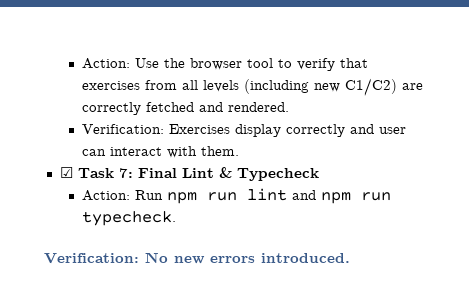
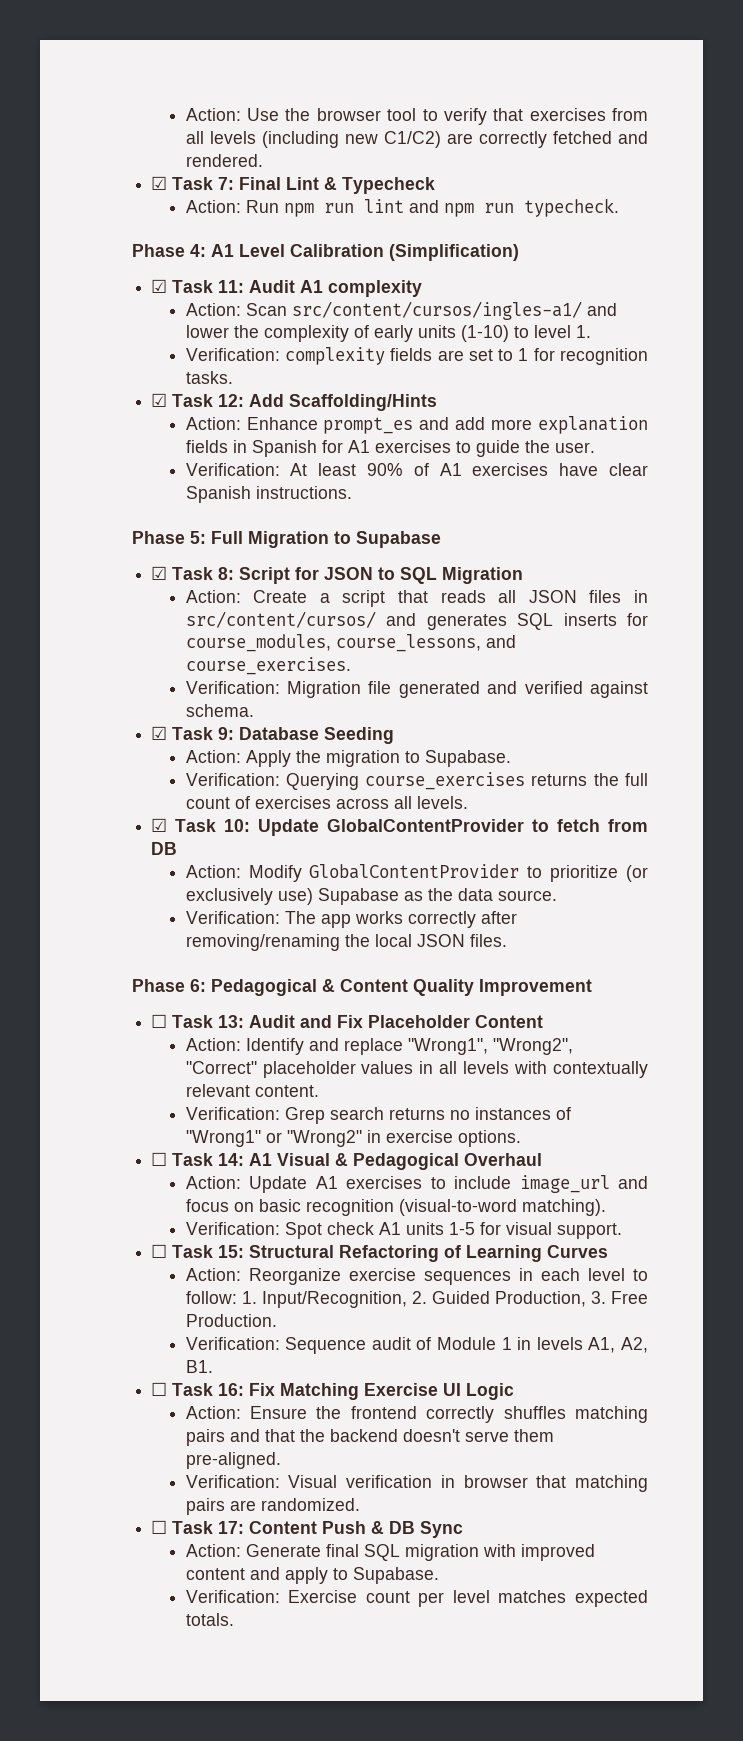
- Verification: Exercises display correctly and user can interact with them.
- Verification: No new errors introduced.
+ Phase 4: A1 Level Calibration (Simplification)
+ ☑ Task 11: Audit A1 complexity
+ Action: Scan src/content/cursos/ingles-a1/ and lower the complexity of early units (1-10) to level 1.
+ Verification: complexity fields are set to 1 for recognition tasks.
+ ☑ Task 12: Add Scaffolding/Hints
+ Action: Enhance prompt_es and add more explanation fields in Spanish for A1 exercises to guide the user.
+ Verification: At least 90% of A1 exercises have clear Spanish instructions.
+ Phase 5: Full Migration to Supabase
+ ☑ Task 8: Script for JSON to SQL Migration
+ Action: Create a script that reads all JSON files in src/content/cursos/ and generates SQL inserts for course_modules, course_lessons, and course_exercises.
+ Verification: Migration file generated and verified against schema.
+ ☑ Task 9: Database Seeding
+ Action: Apply the migration to Supabase.
+ Verification: Querying course_exercises returns the full count of exercises across all levels.
+ ☑ Task 10: Update GlobalContentProvider to fetch from DB
+ Action: Modify GlobalContentProvider to prioritize (or exclusively use) Supabase as the data source.
+ Verification: The app works correctly after removing/renaming the local JSON files.
+ Phase 6: Pedagogical & Content Quality Improvement
+ ☐ Task 13: Audit and Fix Placeholder Content
+ Action: Identify and replace "Wrong1", "Wrong2", "Correct" placeholder values in all levels with contextually relevant content.
+ Verification: Grep search returns no instances of "Wrong1" or "Wrong2" in exercise options.
+ ☐ Task 14: A1 Visual & Pedagogical Overhaul
+ Action: Update A1 exercises to include image_url and focus on basic recognition (visual-to-word matching).
+ Verification: Spot check A1 units 1-5 for visual support.
+ ☐ Task 15: Structural Refactoring of Learning Curves
+ Action: Reorganize exercise sequences in each level to follow: 1. Input/Recognition, 2. Guided Production, 3. Free Production.
+ Verification: Sequence audit of Module 1 in levels A1, A2, B1.
+ ☐ Task 16: Fix Matching Exercise UI Logic
+ Action: Ensure the frontend correctly shuffles matching pairs and that the backend doesn't serve them pre-aligned.
+ Verification: Visual verification in browser that matching pairs are randomized.
+ ☐ Task 17: Content Push & DB Sync
+ Action: Generate final SQL migration with improved content and apply to Supabase.
+ Verification: Exercise count per level matches expected totals.

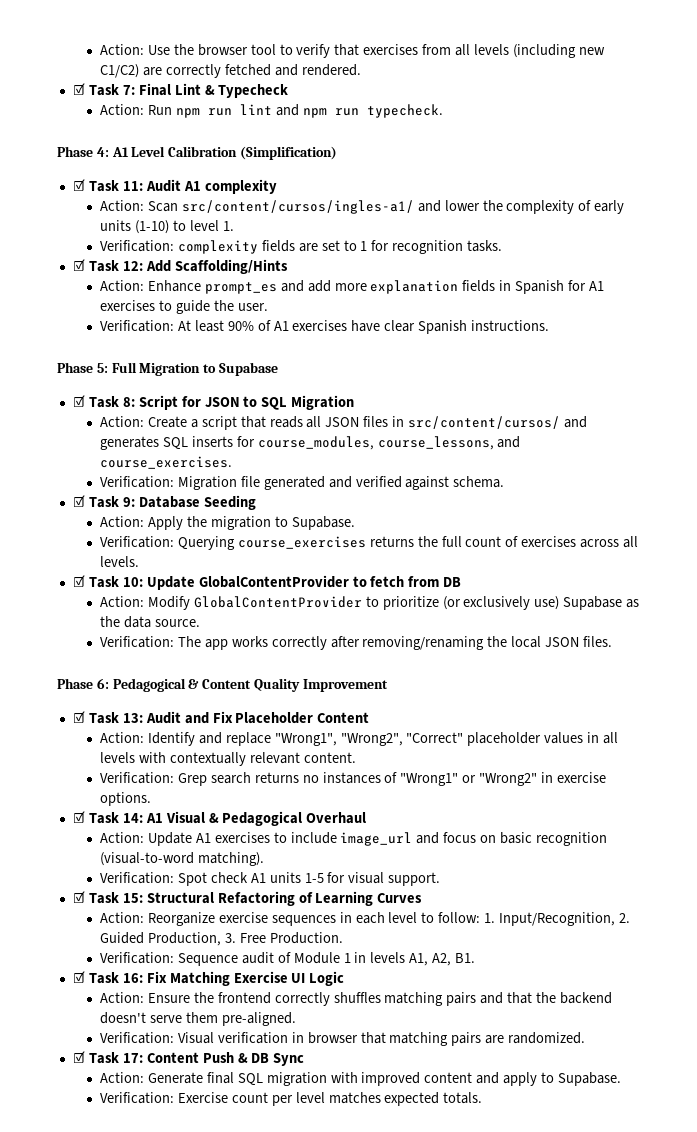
- ☐ Task 13: Audit and Fix Placeholder Content
+ ☑ Task 13: Audit and Fix Placeholder Content
- ☐ Task 14: A1 Visual & Pedagogical Overhaul
+ ☑ Task 14: A1 Visual & Pedagogical Overhaul
- ☐ Task 15: Structural Refactoring of Learning Curves
+ ☑ Task 15: Structural Refactoring of Learning Curves
- ☐ Task 16: Fix Matching Exercise UI Logic
+ ☑ Task 16: Fix Matching Exercise UI Logic
- ☐ Task 17: Content Push & DB Sync
+ ☑ Task 17: Content Push & DB Sync

